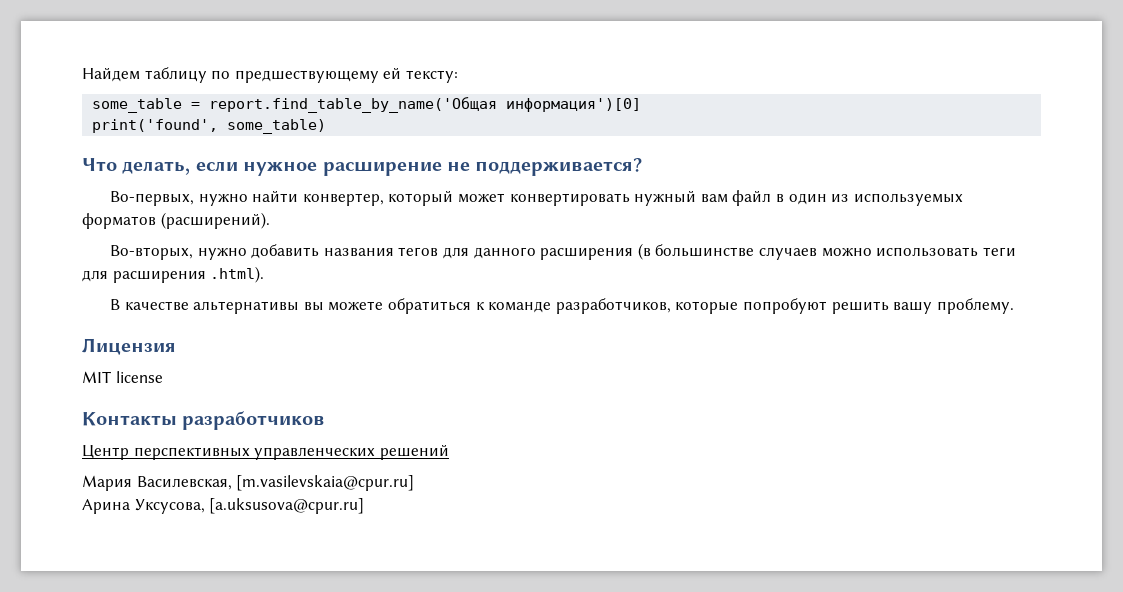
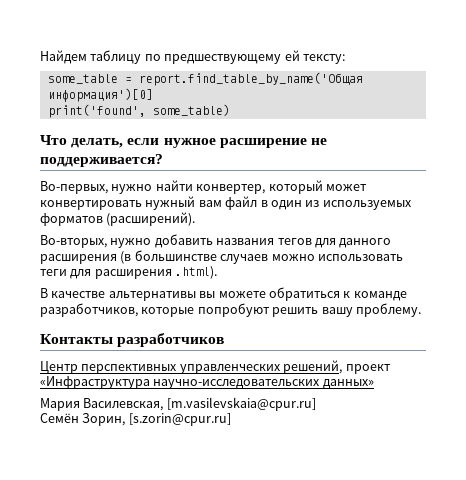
- Лицензия
- MIT license
- Центр перспективных управленческих решений
+ Центр перспективных управленческих решений, проект «Инфраструктура научно-исследовательских данных»
- Арина Уксусова, [a.uksusova@cpur.ru]
+ Семён Зорин, [s.zorin@cpur.ru]

